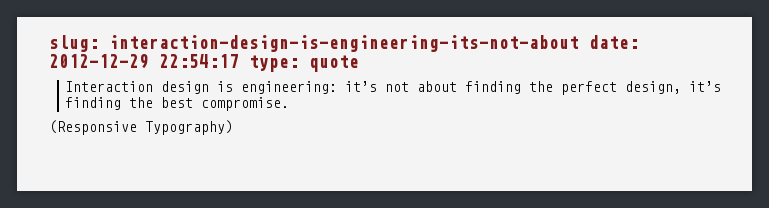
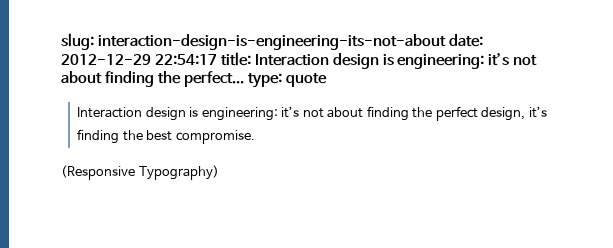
- slug: interaction-design-is-engineering-its-not-about date: 2012-12-29 22:54:17 type: quote
+ slug: interaction-design-is-engineering-its-not-about date: 2012-12-29 22:54:17 title: Interaction design is engineering: it’s not about finding the perfect... type: quote

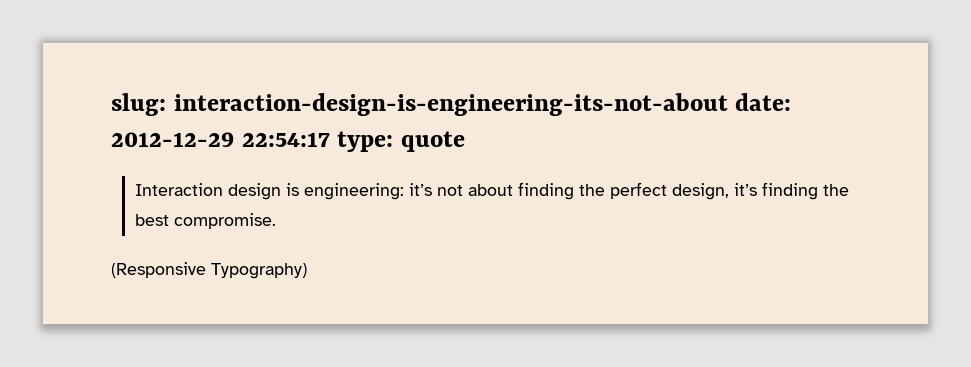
- slug: interaction-design-is-engineering-its-not-about date: 2012-12-29 22:54:17 title: Interaction design is engineering: it’s not about finding the perfect... type: quote
+ slug: interaction-design-is-engineering-its-not-about date: 2012-12-29 22:54:17 type: quote

